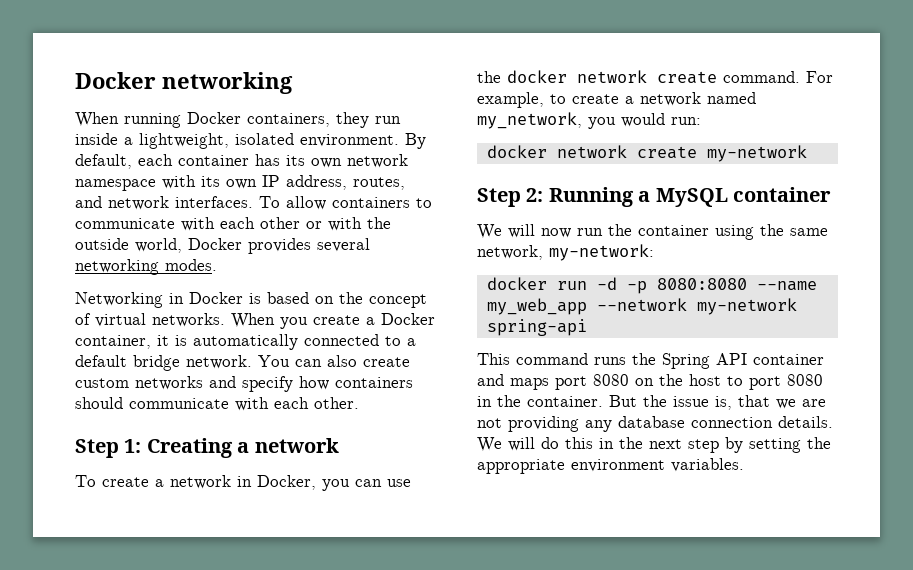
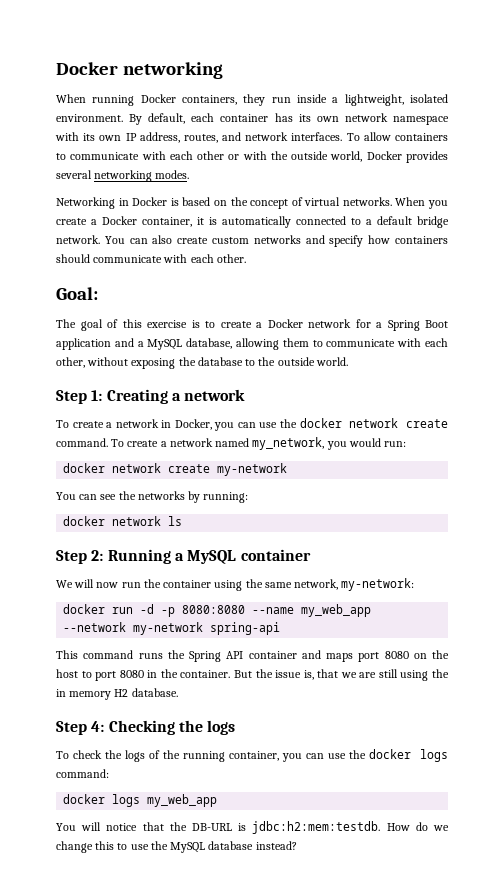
+ Goal:
+ The goal of this exercise is to create a Docker network for a Spring Boot application and a MySQL database, allowing them to communicate with each other, without exposing the database to the outside world.
- For example, to create a network named my_network, you would run:
+ To create a network named my_network, you would run:
+ You can see the networks by running:
+ docker network ls
- But the issue is, that we are not providing any database connection details. We will do this in the next step by setting the appropriate environment variables.
+ But the issue is, that we are still using the in memory H2 database.
+ Step 4: Checking the logs
+ To check the logs of the running container, you can use the docker logs command:
+ docker logs my_web_app
+ You will notice that the DB-URL is jdbc:h2:mem:testdb. How do we change this to use the MySQL database instead?

